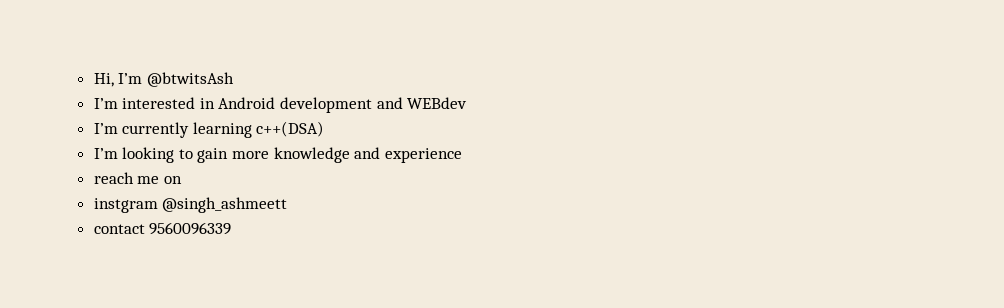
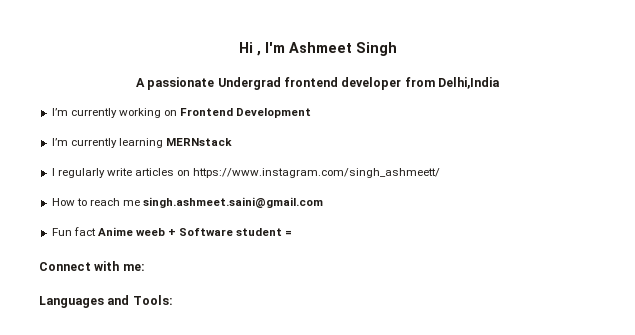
- Hi, I’m @btwitsAsh
- I’m interested in Android development and WEBdev
- I’m currently learning c++(DSA)
- I’m looking to gain more knowledge and experience
- reach me on
- instgram @singh_ashmeett
- contact 9560096339
+ Hi , I'm Ashmeet Singh
+ A passionate Undergrad frontend developer from Delhi,India
+ I’m currently working on Frontend Development
+ I’m currently learning MERNstack
+ I regularly write articles on https://www.instagram.com/singh_ashmeett/
+ How to reach me singh.ashmeet.saini@gmail.com
+ Fun fact Anime weeb + Software student =
+ Connect with me:
+ Languages and Tools:

